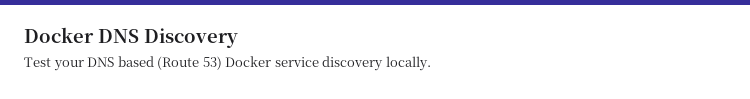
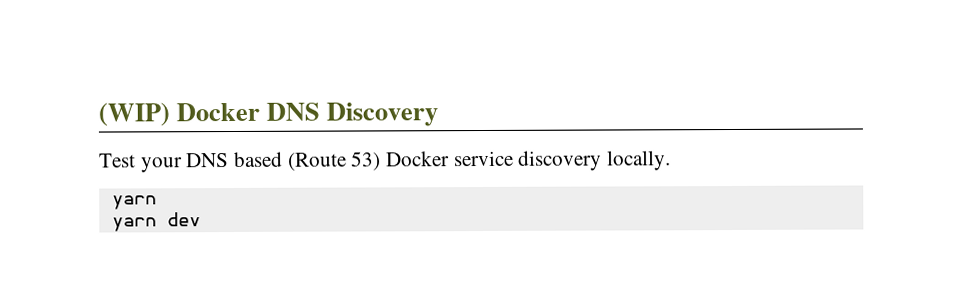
- Docker DNS Discovery
+ (WIP) Docker DNS Discovery
  Test your DNS based (Route 53) Docker service discovery locally.
+ yarn
+ yarn dev

